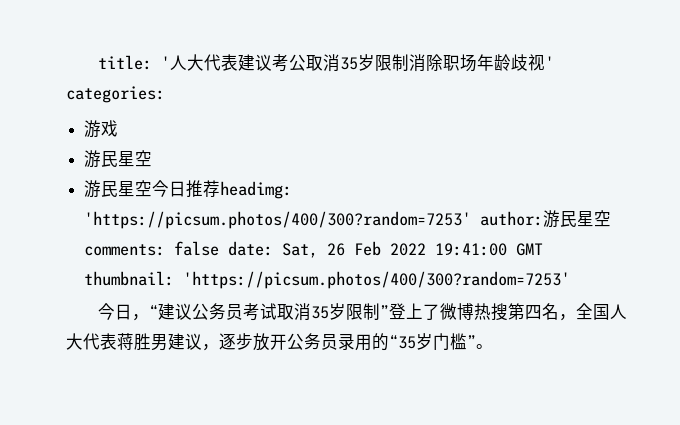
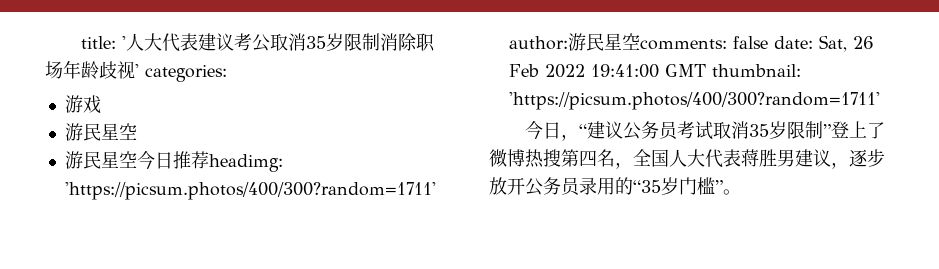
- 游民星空今日推荐headimg: 'https://picsum.photos/400/300?random=7253' author:游民星空comments: false date: Sat, 26 Feb 2022 19:41:00 GMT thumbnail: 'https://picsum.photos/400/300?random=7253'
+ 游民星空今日推荐headimg: 'https://picsum.photos/400/300?random=1711' author:游民星空comments: false date: Sat, 26 Feb 2022 19:41:00 GMT thumbnail: 'https://picsum.photos/400/300?random=1711'

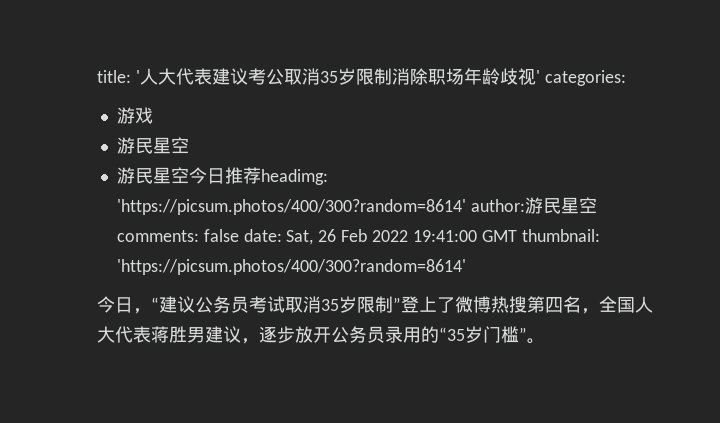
- 游民星空今日推荐headimg: 'https://picsum.photos/400/300?random=1711' author:游民星空comments: false date: Sat, 26 Feb 2022 19:41:00 GMT thumbnail: 'https://picsum.photos/400/300?random=1711'
+ 游民星空今日推荐headimg: 'https://picsum.photos/400/300?random=8614' author:游民星空comments: false date: Sat, 26 Feb 2022 19:41:00 GMT thumbnail: 'https://picsum.photos/400/300?random=8614'

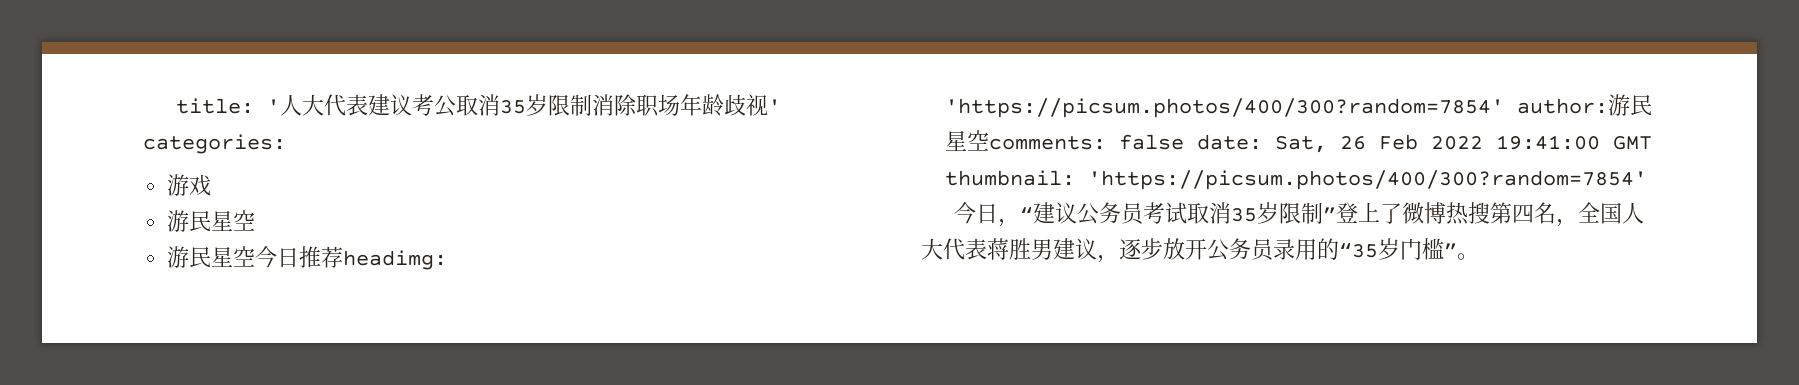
- 游民星空今日推荐headimg: 'https://picsum.photos/400/300?random=8614' author:游民星空comments: false date: Sat, 26 Feb 2022 19:41:00 GMT thumbnail: 'https://picsum.photos/400/300?random=8614'
+ 游民星空今日推荐headimg: 'https://picsum.photos/400/300?random=7854' author:游民星空comments: false date: Sat, 26 Feb 2022 19:41:00 GMT thumbnail: 'https://picsum.photos/400/300?random=7854'

